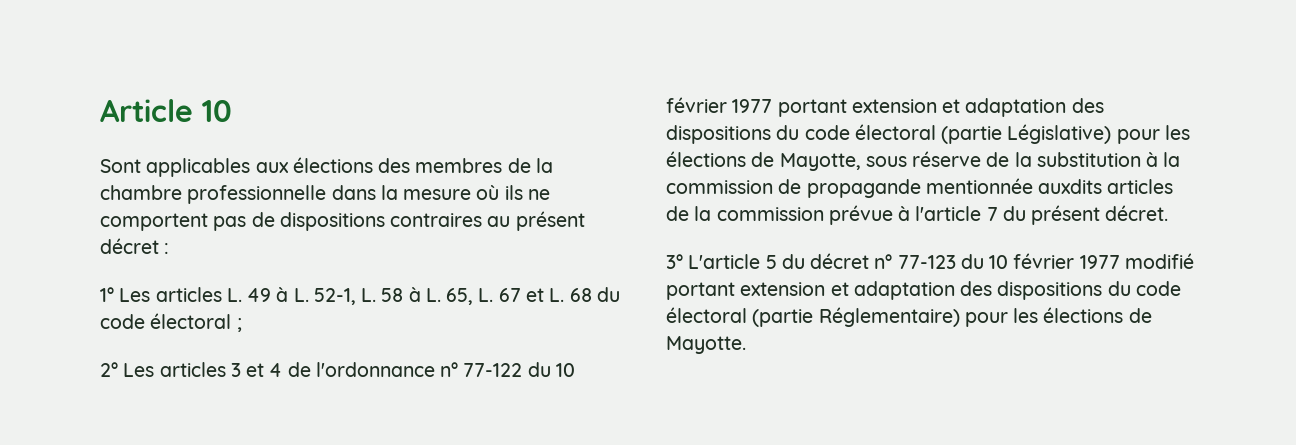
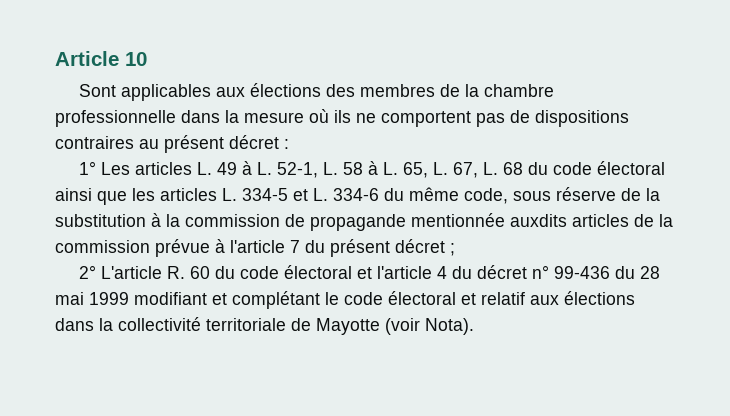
- 1° Les articles L. 49 à L. 52-1, L. 58 à L. 65, L. 67 et L. 68 du code électoral ;
- 2° Les articles 3 et 4 de l'ordonnance n° 77-122 du 10 février 1977 portant extension et adaptation des dispositions du code électoral (partie Législative) pour les élections de Mayotte, sous réserve de la substitution à la commission de propagande mentionnée auxdits articles de la commission prévue à l'article 7 du présent décret.
- 3° L'article 5 du décret n° 77-123 du 10 février 1977 modifié portant extension et adaptation des dispositions du code électoral (partie Réglementaire) pour les élections de Mayotte.
+ 1° Les articles L. 49 à L. 52-1, L. 58 à L. 65, L. 67, L. 68 du code électoral ainsi que les articles L. 334-5 et L. 334-6 du même code, sous réserve de la substitution à la commission de propagande mentionnée auxdits articles de la commission prévue à l'article 7 du présent décret ;
+ 2° L'article R. 60 du code électoral et l'article 4 du décret n° 99-436 du 28 mai 1999 modifiant et complétant le code électoral et relatif aux élections dans la collectivité territoriale de Mayotte (voir Nota).

